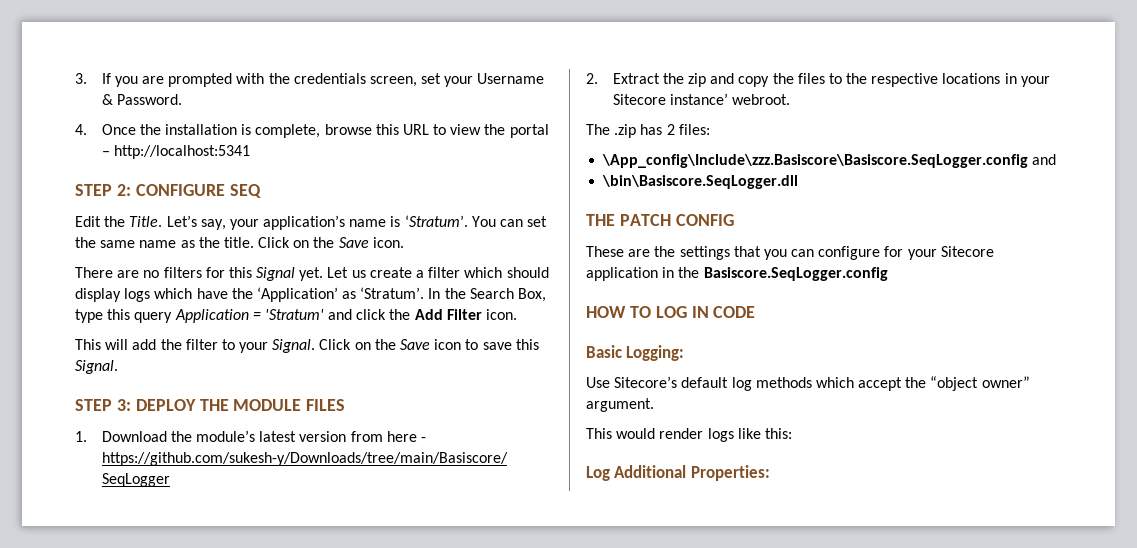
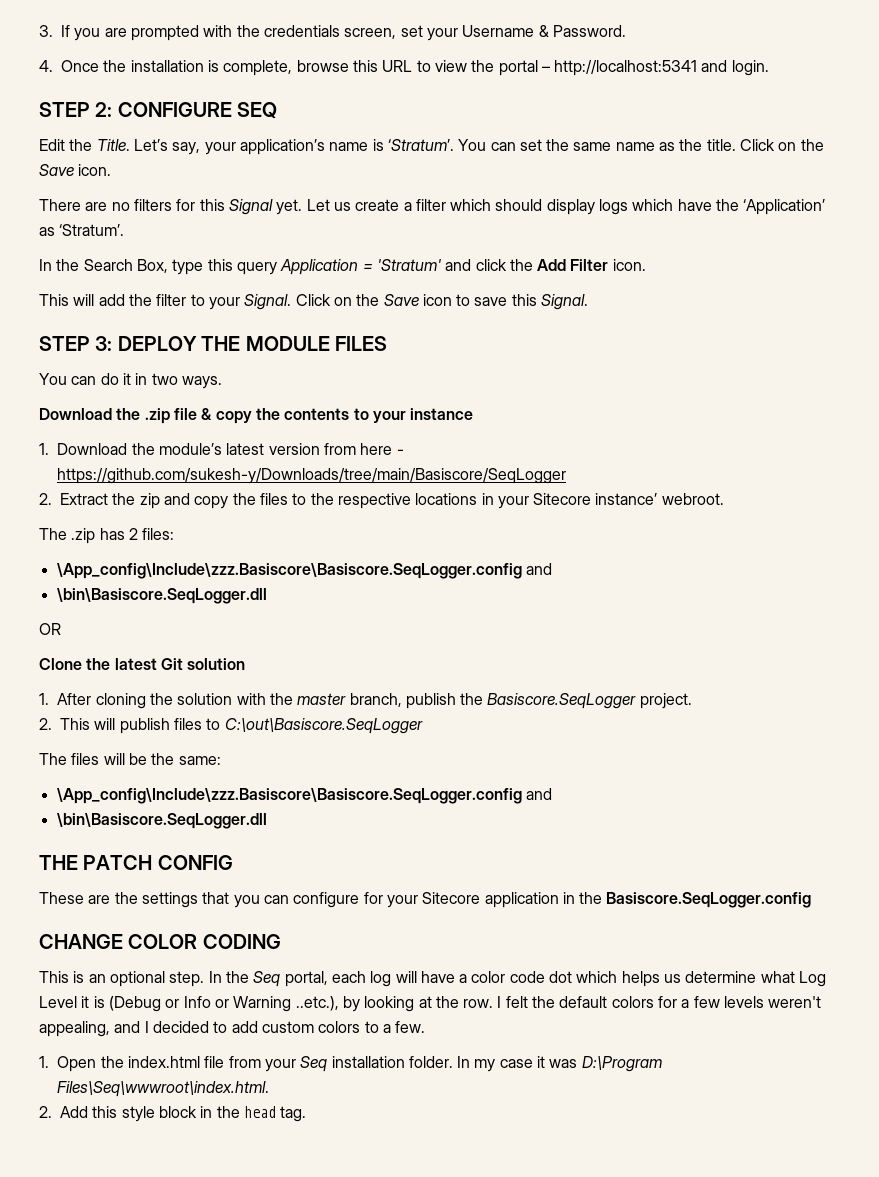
- 4. Once the installation is complete, browse this URL to view the portal – http://localhost:5341
+ 4. Once the installation is complete, browse this URL to view the portal – http://localhost:5341 and login.
- Let us create a filter which should display logs which have the ‘Application’ as ‘Stratum’. In the Search Box, type this query Application = 'Stratum' and click the Add Filter icon.
+ Let us create a filter which should display logs which have the ‘Application’ as ‘Stratum’.
+ In the Search Box, type this query Application = 'Stratum' and click the Add Filter icon.
+ You can do it in two ways.
+ Download the .zip file & copy the contents to your instance
+ OR
+ Clone the latest Git solution
+ 1. After cloning the solution with the master branch, publish the Basiscore.SeqLogger project.
+ 2. This will publish files to C:\out\Basiscore.SeqLogger
+ The files will be the same:
+ \App_config\Include\zzz.Basiscore\Basiscore.SeqLogger.config and
+ \bin\Basiscore.SeqLogger.dll
- HOW TO LOG IN CODE
- Basic Logging:
- Use Sitecore’s default log methods which accept the “object owner” argument.
- This would render logs like this:
- Log Additional Properties:
+ CHANGE COLOR CODING
+ This is an optional step. In the Seq portal, each log will have a color code dot which helps us determine what Log Level it is (Debug or Info or Warning ..etc.), by looking at the row. I felt the default colors for a few levels weren't appealing, and I decided to add custom colors to a few.
+ 1. Open the index.html file from your Seq installation folder. In my case it was D:\Program Files\Seq\wwwroot\index.html.
+ 2. Add this style block in the head tag.

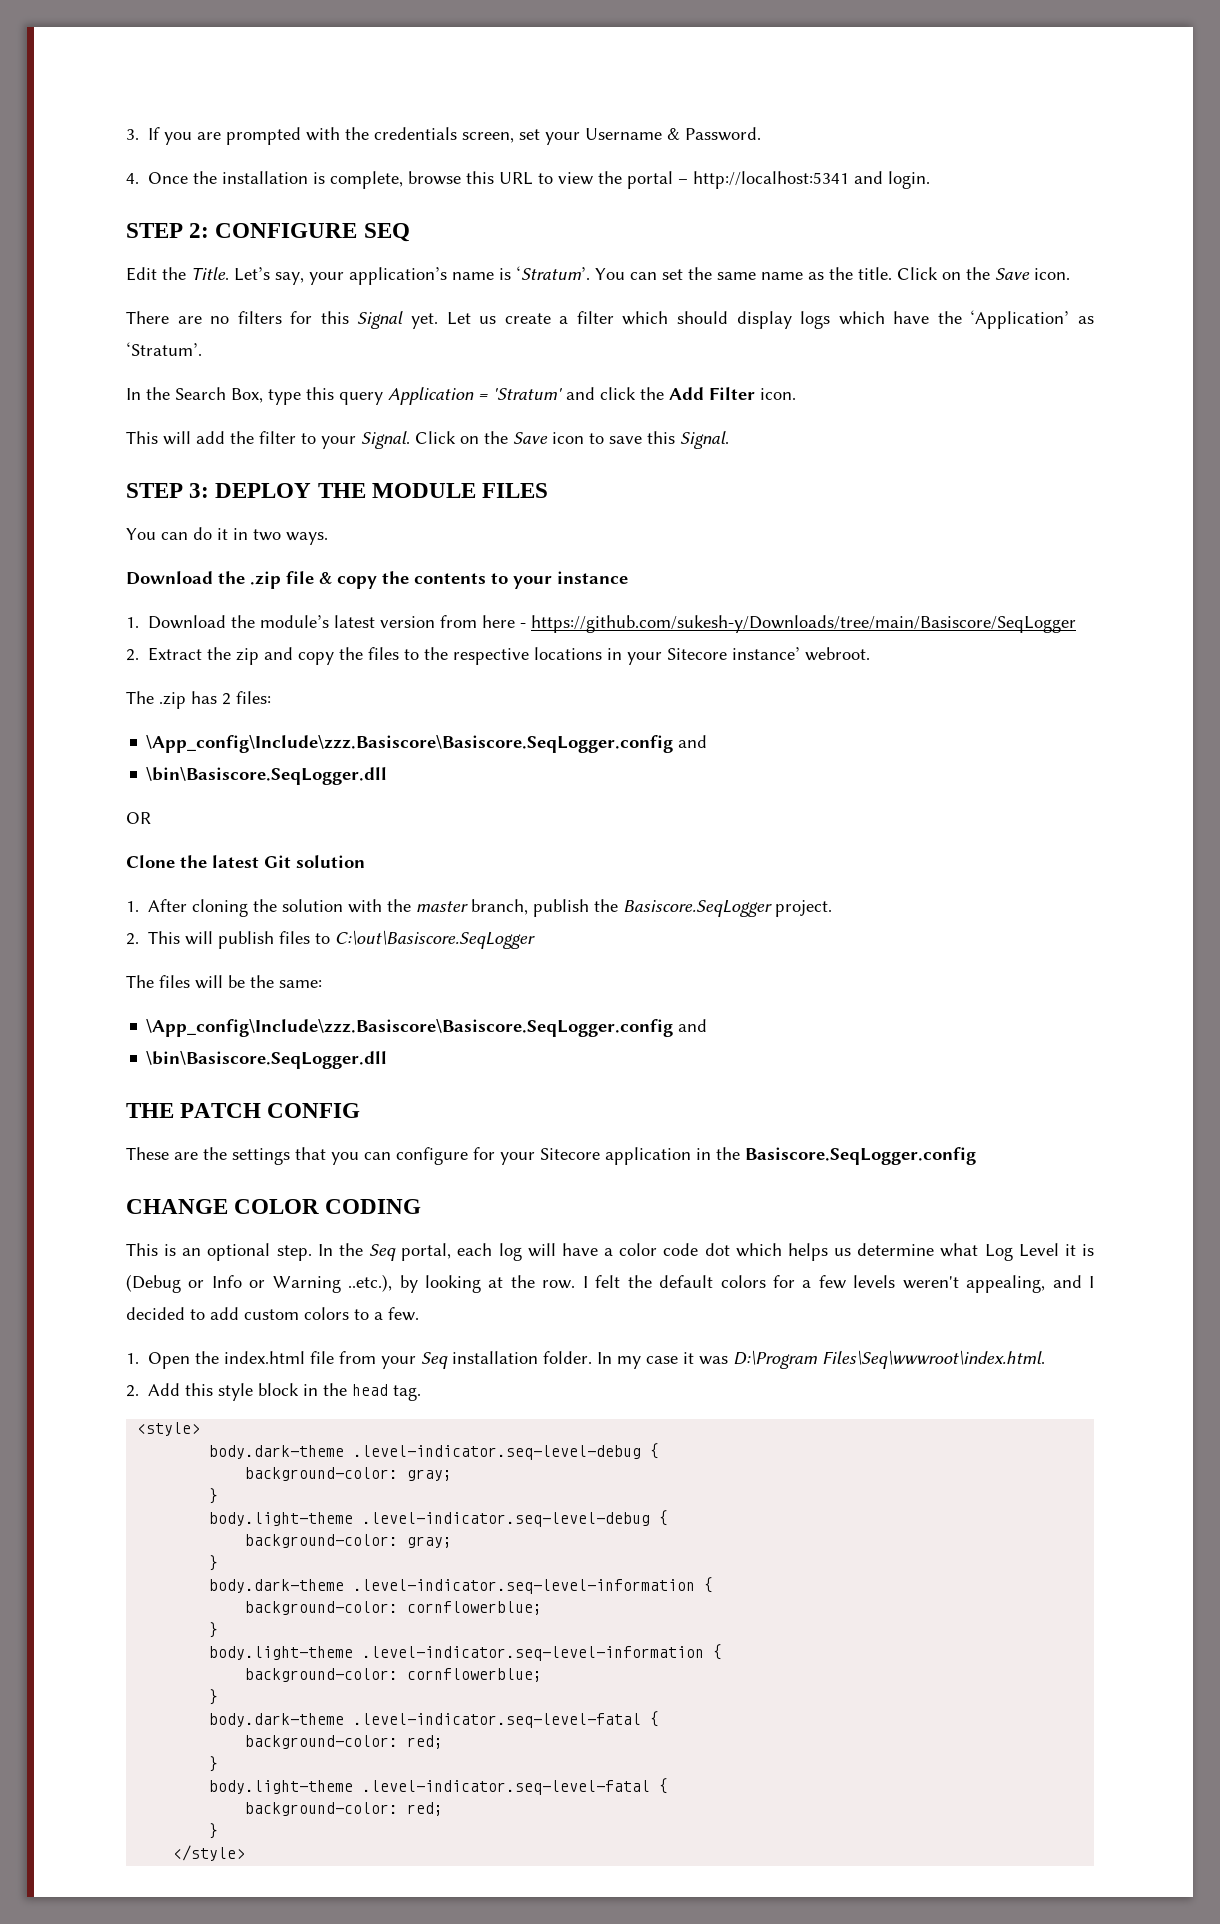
+ <style>
+ body.dark-theme .level-indicator.seq-level-debug {
+ background-color: gray;
+ }
+ body.light-theme .level-indicator.seq-level-debug {
+ background-color: gray;
+ }
+ body.dark-theme .level-indicator.seq-level-information {
+ background-color: cornflowerblue;
+ }
+ body.light-theme .level-indicator.seq-level-information {
+ background-color: cornflowerblue;
+ }
+ body.dark-theme .level-indicator.seq-level-fatal {
+ background-color: red;
+ }
+ body.light-theme .level-indicator.seq-level-fatal {
+ background-color: red;
+ }
+ </style>

